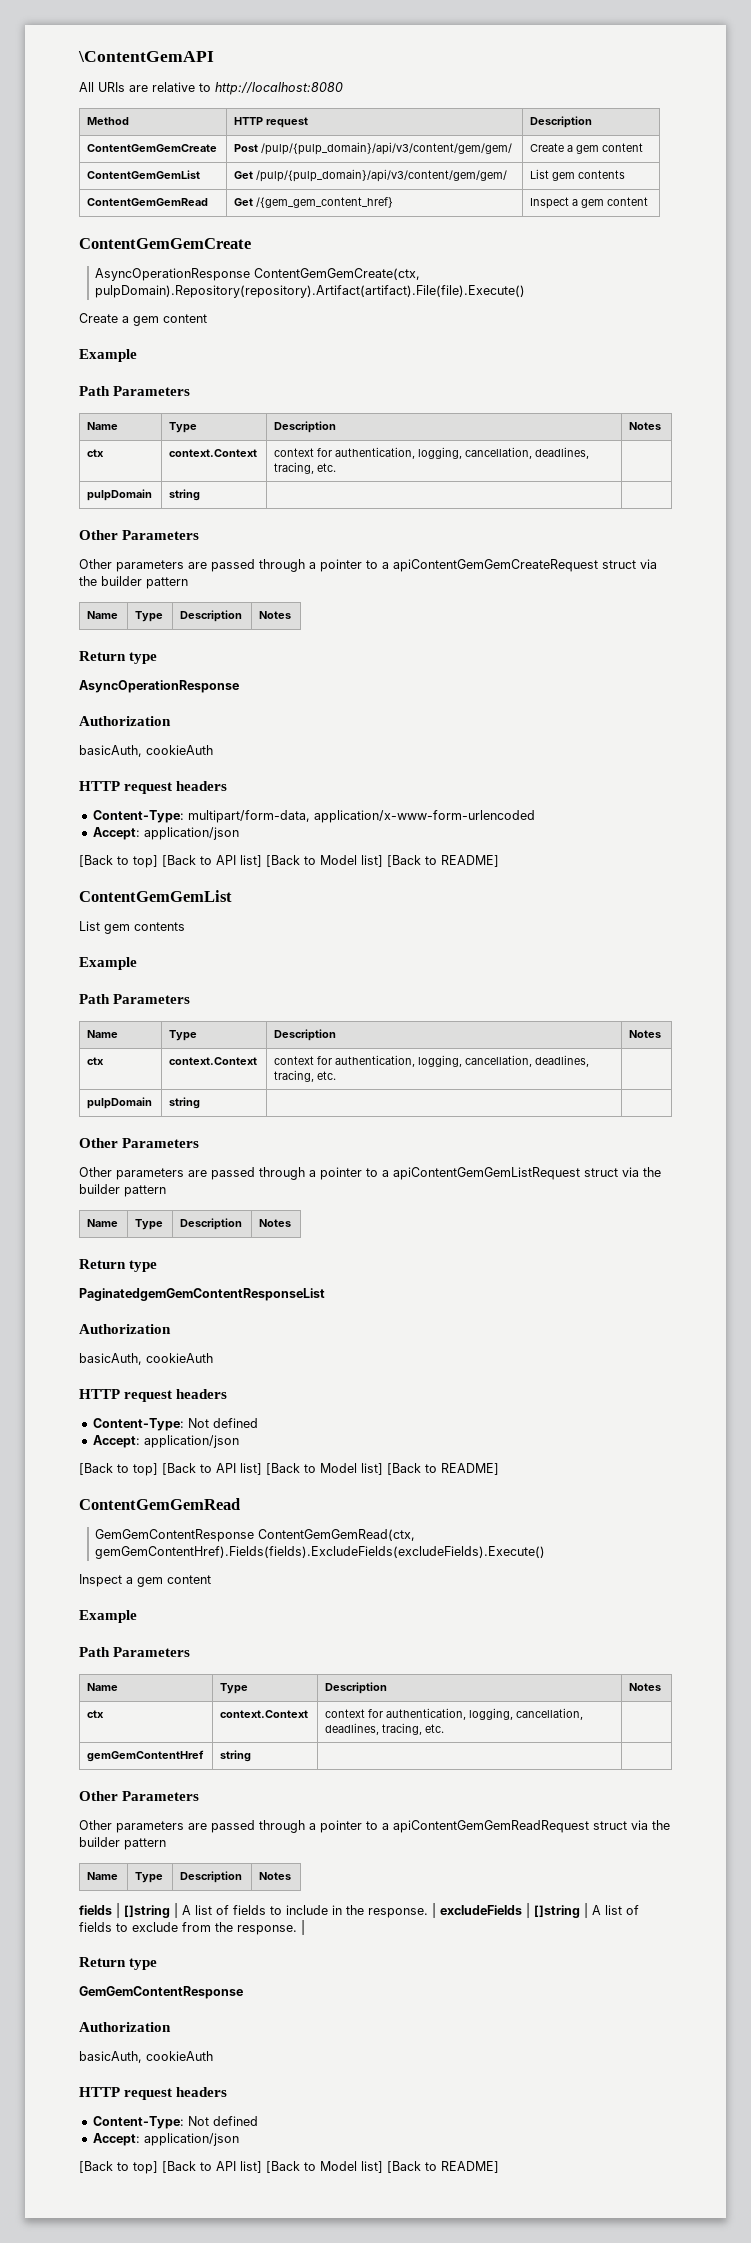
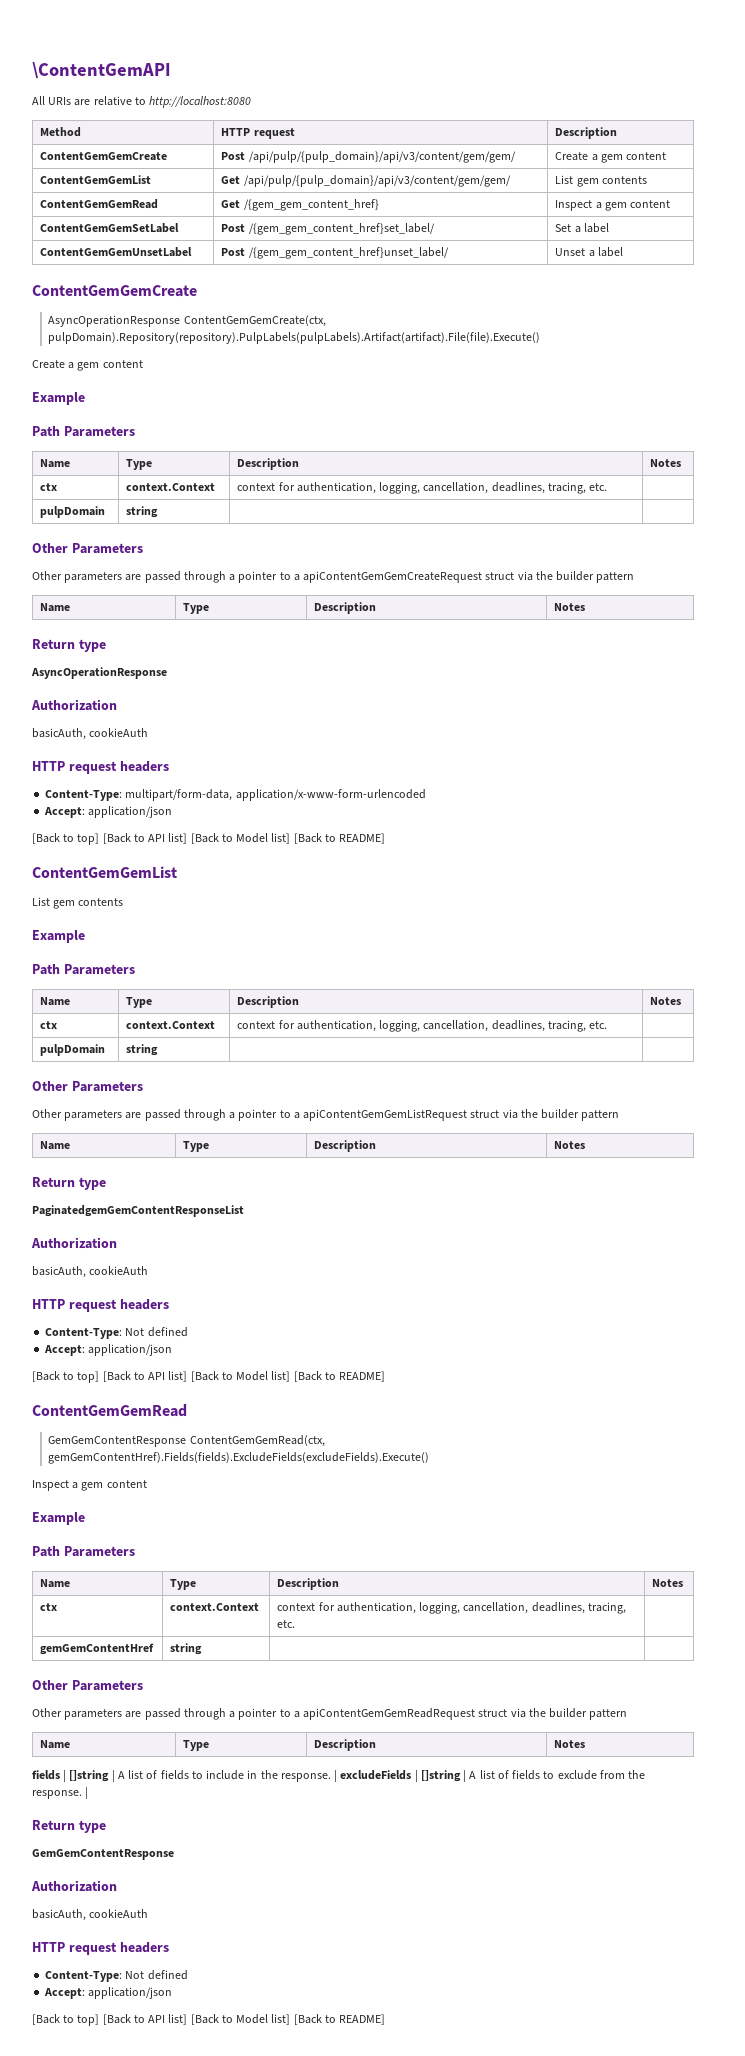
- ContentGemGemCreate | Post /pulp/{pulp_domain}/api/v3/content/gem/gem/ | Create a gem content
+ ContentGemGemCreate | Post /api/pulp/{pulp_domain}/api/v3/content/gem/gem/ | Create a gem content
- ContentGemGemList | Get /pulp/{pulp_domain}/api/v3/content/gem/gem/ | List gem contents
+ ContentGemGemList | Get /api/pulp/{pulp_domain}/api/v3/content/gem/gem/ | List gem contents
+ ContentGemGemSetLabel | Post /{gem_gem_content_href}set_label/ | Set a label
+ ContentGemGemUnsetLabel | Post /{gem_gem_content_href}unset_label/ | Unset a label
- AsyncOperationResponse ContentGemGemCreate(ctx, pulpDomain).Repository(repository).Artifact(artifact).File(file).Execute()
+ AsyncOperationResponse ContentGemGemCreate(ctx, pulpDomain).Repository(repository).PulpLabels(pulpLabels).Artifact(artifact).File(file).Execute()

